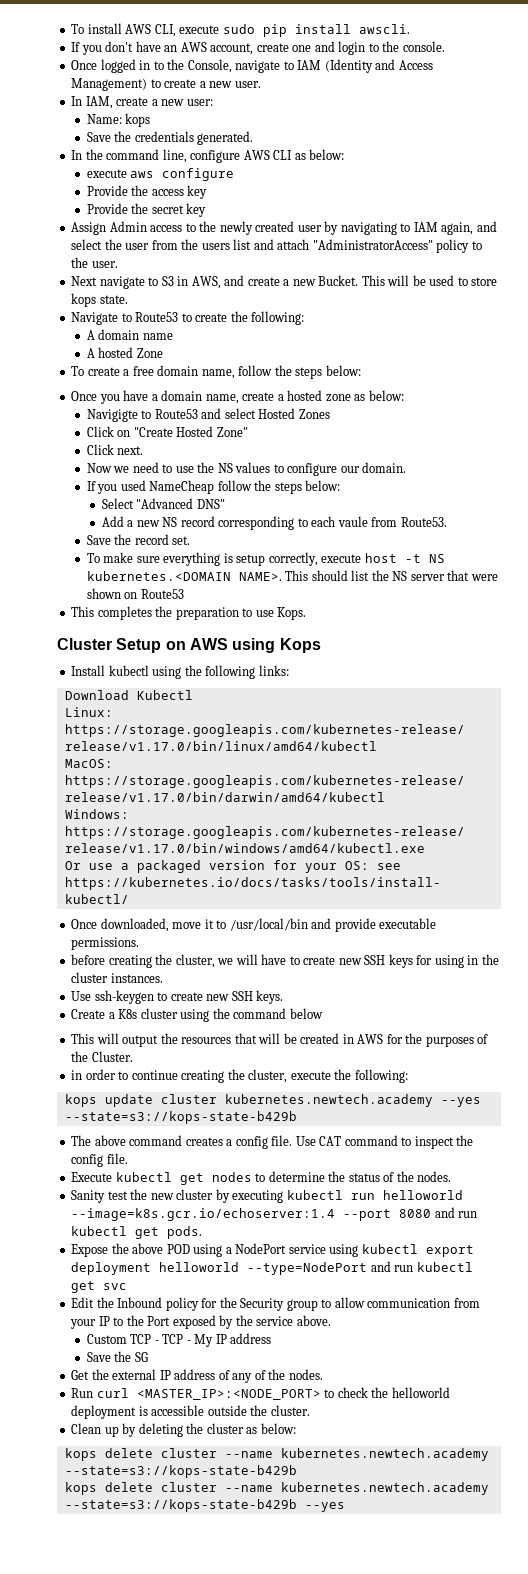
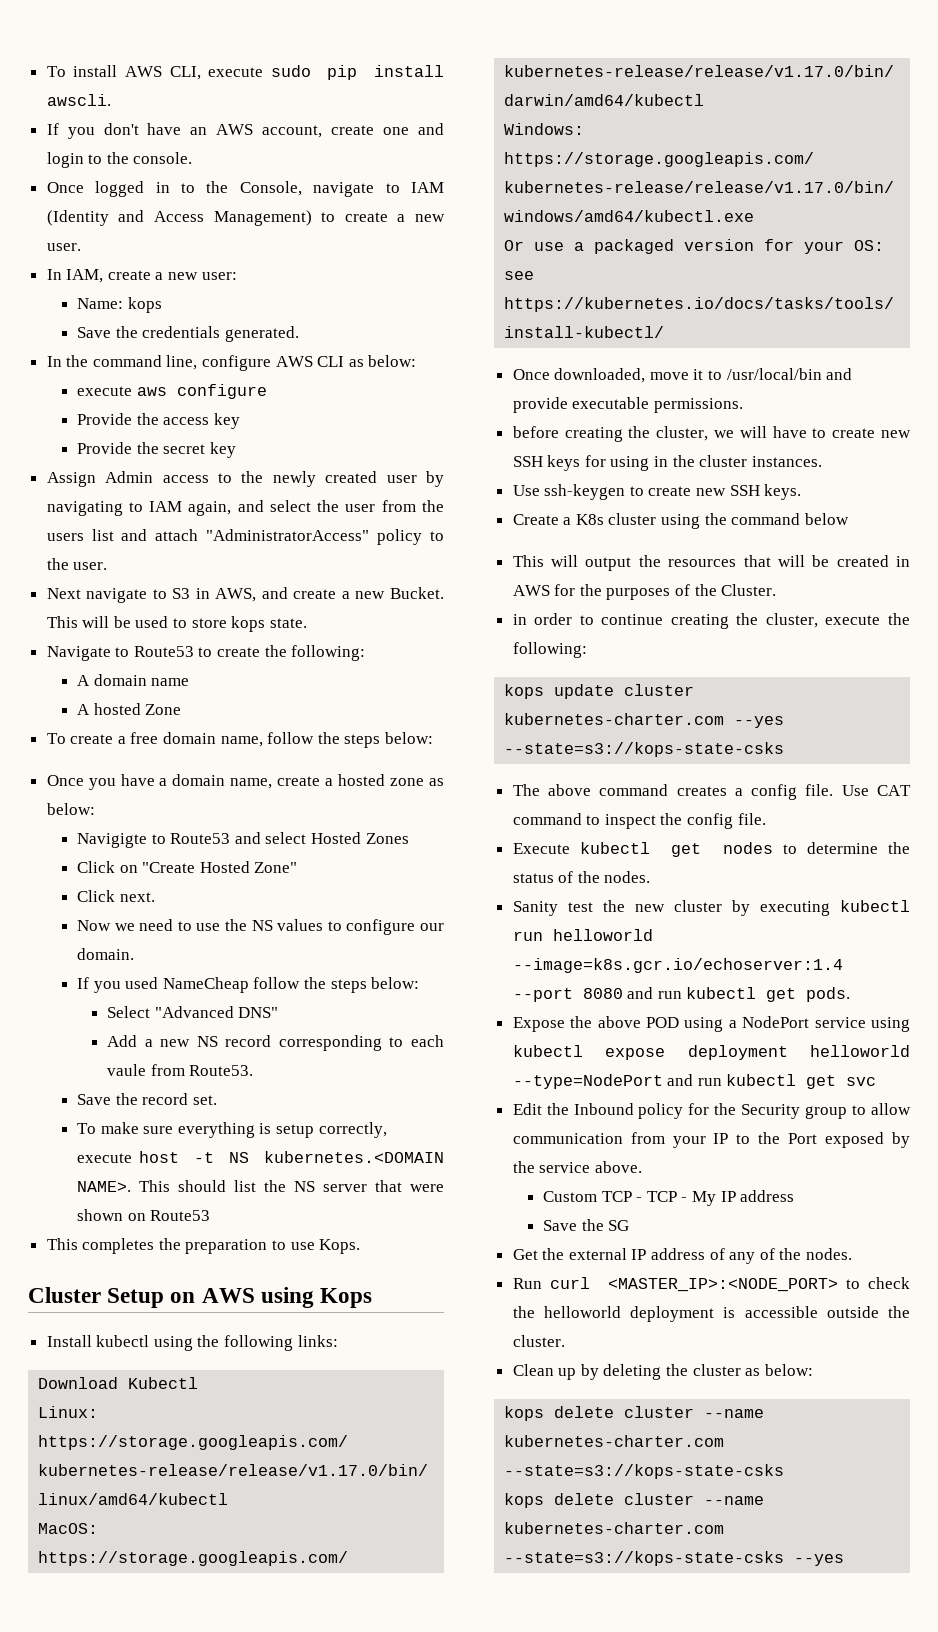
- kops update cluster kubernetes.newtech.academy --yes --state=s3://kops-state-b429b
+ kops update cluster kubernetes-charter.com --yes --state=s3://kops-state-csks
- Expose the above POD using a NodePort service using kubectl export deployment helloworld --type=NodePort and run kubectl get svc
+ Expose the above POD using a NodePort service using kubectl expose deployment helloworld --type=NodePort and run kubectl get svc
  Clean up by deleting the cluster as below:
- kops delete cluster --name kubernetes.newtech.academy --state=s3://kops-state-b429b
- kops delete cluster --name kubernetes.newtech.academy --state=s3://kops-state-b429b --yes
+ kops delete cluster --name kubernetes-charter.com --state=s3://kops-state-csks
+ kops delete cluster --name kubernetes-charter.com --state=s3://kops-state-csks --yes

